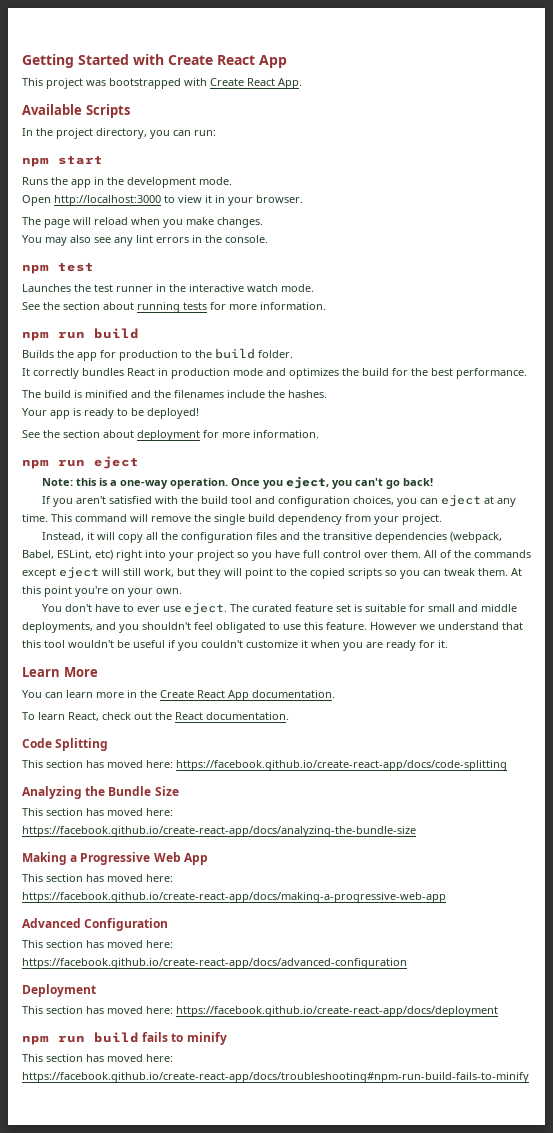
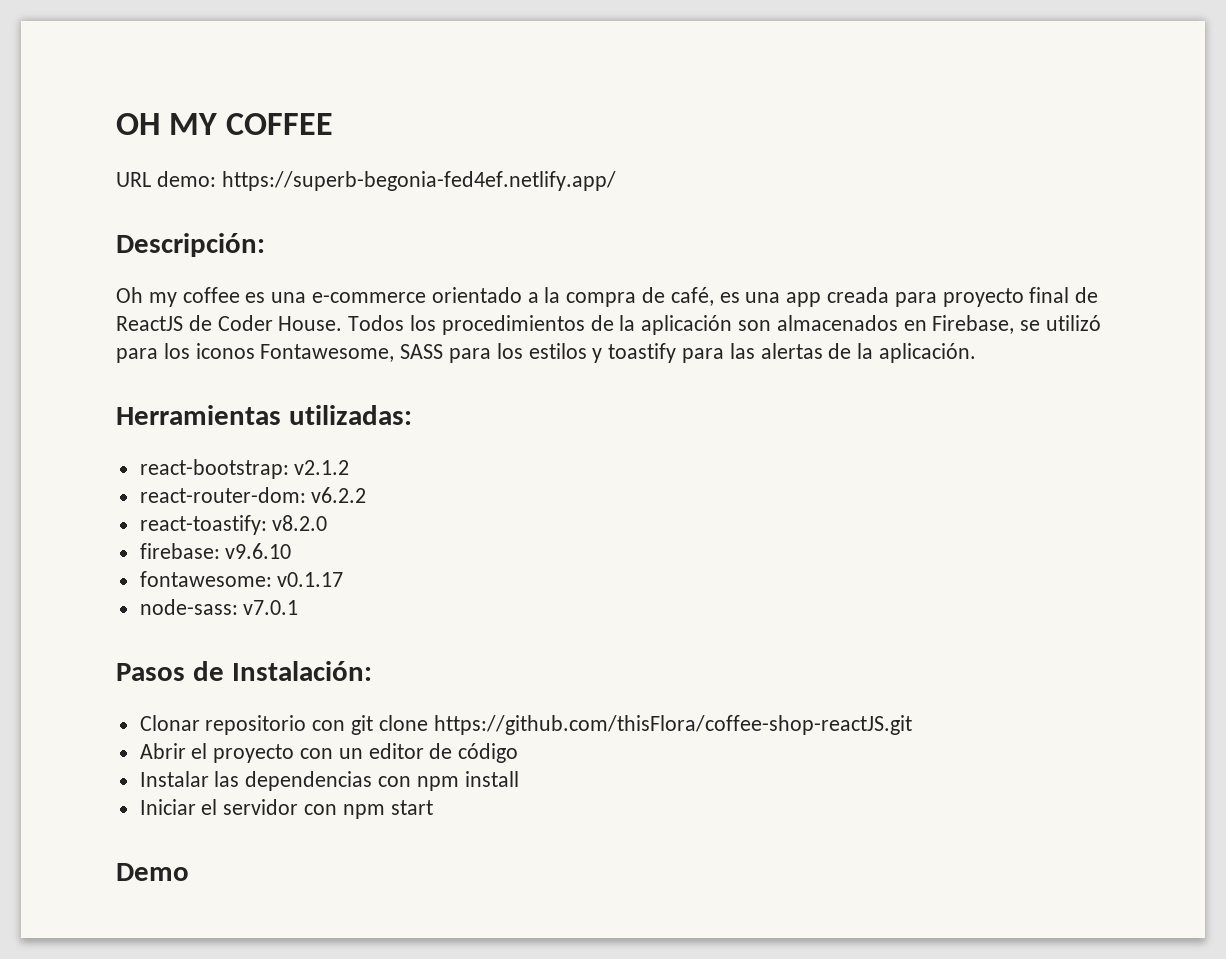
- Getting Started with Create React App
- This project was bootstrapped with Create React App.
- Available Scripts
- In the project directory, you can run:
- npm start
- Runs the app in the development mode.
- Open http://localhost:3000 to view it in your browser.
- The page will reload when you make changes.
- You may also see any lint errors in the console.
- npm test
- Launches the test runner in the interactive watch mode.
- See the section about running tests for more information.
- npm run build
- Builds the app for production to the build folder.
- It correctly bundles React in production mode and optimizes the build for the best performance.
- The build is minified and the filenames include the hashes.
- Your app is ready to be deployed!
- See the section about deployment for more information.
- npm run eject
- Note: this is a one-way operation. Once you eject, you can't go back!
- If you aren't satisfied with the build tool and configuration choices, you can eject at any time. This command will remove the single build dependency from your project.
- Instead, it will copy all the configuration files and the transitive dependencies (webpack, Babel, ESLint, etc) right into your project so you have full control over them. All of the commands except eject will still work, but they will point to the copied scripts so you can tweak them. At this point you're on your own.
- You don't have to ever use eject. The curated feature set is suitable for small and middle deployments, and you shouldn't feel obligated to use this feature. However we understand that this tool wouldn't be useful if you couldn't customize it when you are ready for it.
- Learn More
- You can learn more in the Create React App documentation.
- To learn React, check out the React documentation.
- Code Splitting
- This section has moved here: https://facebook.github.io/create-react-app/docs/code-splitting
- Analyzing the Bundle Size
- This section has moved here: https://facebook.github.io/create-react-app/docs/analyzing-the-bundle-size
- Making a Progressive Web App
- This section has moved here: https://facebook.github.io/create-react-app/docs/making-a-progressive-web-app
- Advanced Configuration
- This section has moved here: https://facebook.github.io/create-react-app/docs/advanced-configuration
- Deployment
- This section has moved here: https://facebook.github.io/create-react-app/docs/deployment
- npm run build fails to minify
- This section has moved here: https://facebook.github.io/create-react-app/docs/troubleshooting#npm-run-build-fails-to-minify
+ OH MY COFFEE
+ URL demo: https://superb-begonia-fed4ef.netlify.app/
+ Descripción:
+ Oh my coffee es una e-commerce orientado a la compra de café, es una app creada para proyecto final de ReactJS de Coder House. Todos los procedimientos de la aplicación son almacenados en Firebase, se utilizó para los iconos Fontawesome, SASS para los estilos y toastify para las alertas de la aplicación.
+ Herramientas utilizadas:
+ react-bootstrap: v2.1.2
+ react-router-dom: v6.2.2
+ react-toastify: v8.2.0
+ firebase: v9.6.10
+ fontawesome: v0.1.17
+ node-sass: v7.0.1
+ Pasos de Instalación:
+ Clonar repositorio con git clone https://github.com/thisFlora/coffee-shop-reactJS.git
+ Abrir el proyecto con un editor de código
+ Instalar las dependencias con npm install
+ Iniciar el servidor con npm start
+ Demo

